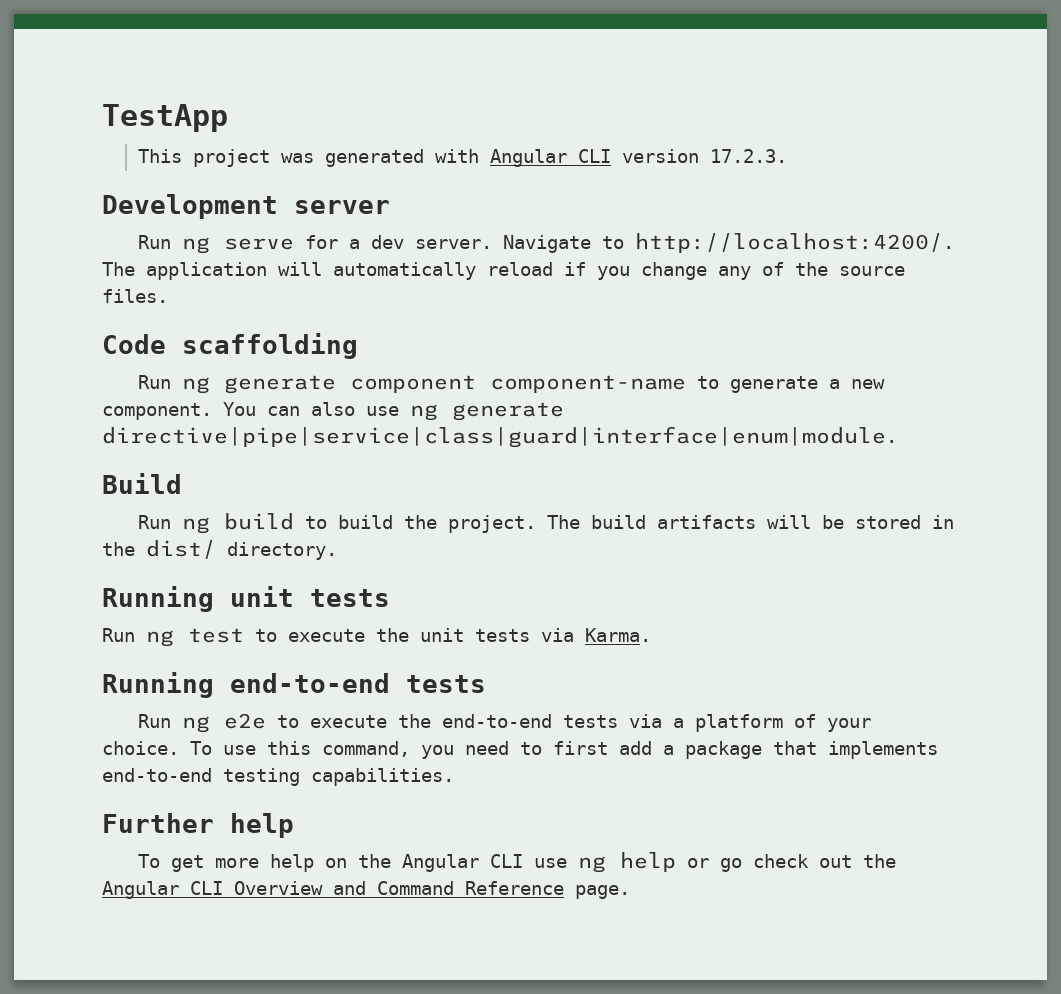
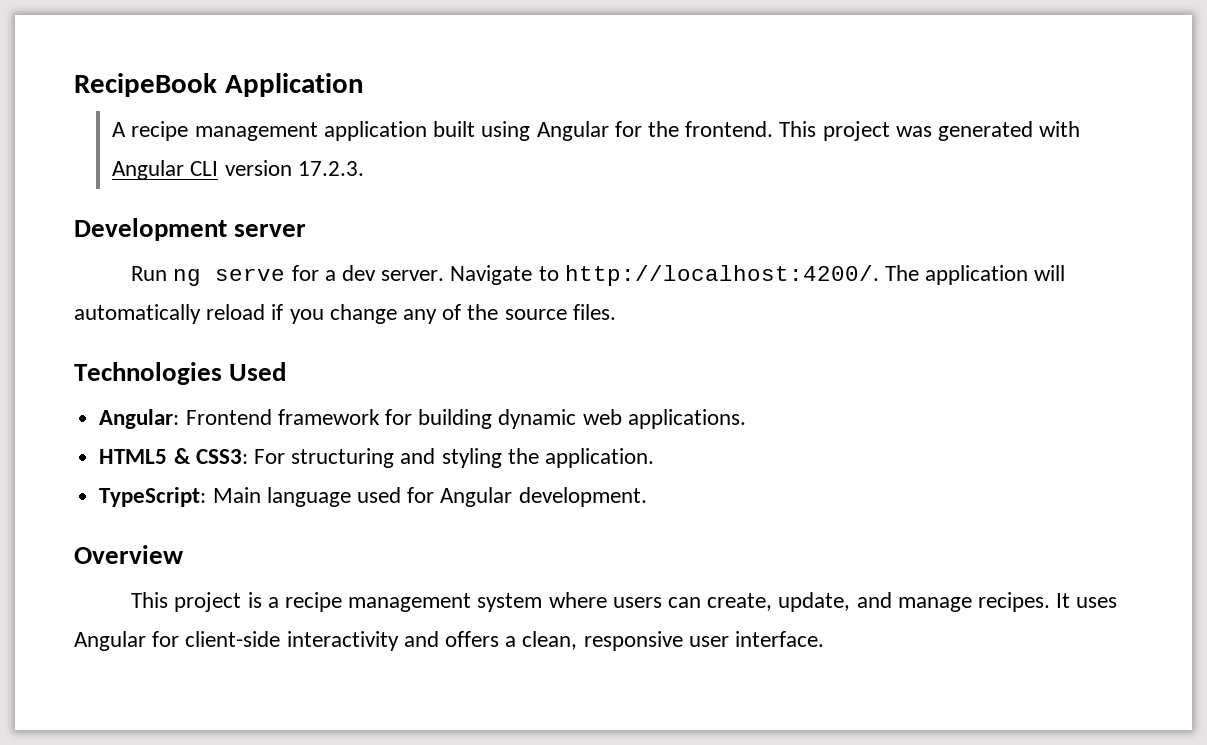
- TestApp
- This project was generated with Angular CLI version 17.2.3.
+ RecipeBook Application
+ A recipe management application built using Angular for the frontend. This project was generated with Angular CLI version 17.2.3.
- Code scaffolding
- Run ng generate component component-name to generate a new component. You can also use ng generate directive|pipe|service|class|guard|interface|enum|module.
- Build
- Run ng build to build the project. The build artifacts will be stored in the dist/ directory.
- Running unit tests
- Run ng test to execute the unit tests via Karma.
- Running end-to-end tests
- Run ng e2e to execute the end-to-end tests via a platform of your choice. To use this command, you need to first add a package that implements end-to-end testing capabilities.
- Further help
- To get more help on the Angular CLI use ng help or go check out the Angular CLI Overview and Command Reference page.
+ Technologies Used
+ Angular: Frontend framework for building dynamic web applications.
+ HTML5 & CSS3: For structuring and styling the application.
+ TypeScript: Main language used for Angular development.
+ Overview
+ This project is a recipe management system where users can create, update, and manage recipes. It uses Angular for client-side interactivity and offers a clean, responsive user interface.

